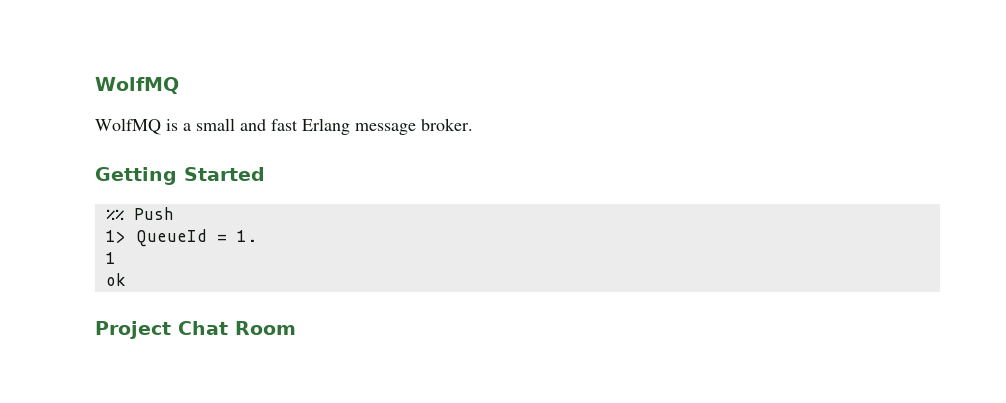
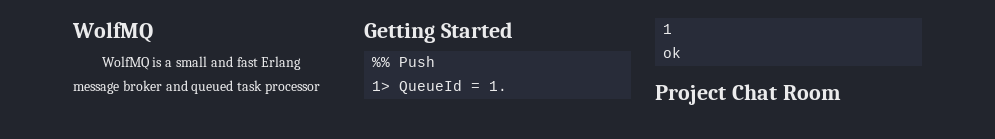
- WolfMQ is a small and fast Erlang message broker.
+ WolfMQ is a small and fast Erlang message broker and queued task processor

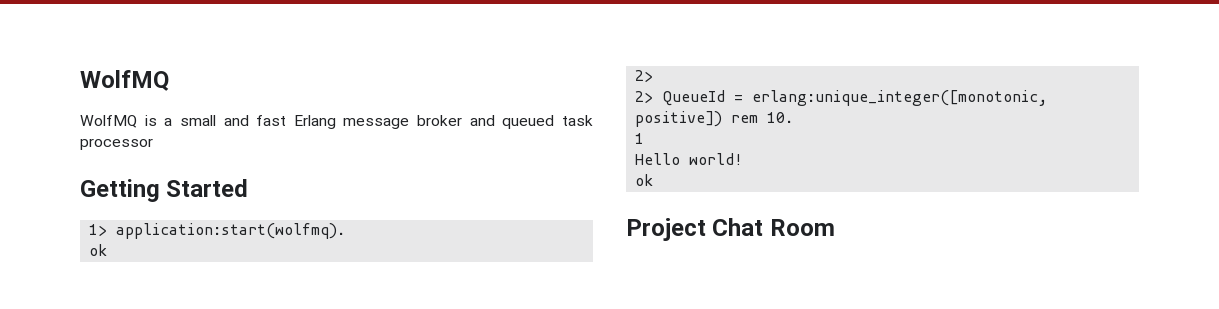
- %% Push
- 1> QueueId = 1.
+ 1> application:start(wolfmq).
+ ok
+ 2>
+ 2> QueueId = erlang:unique_integer([monotonic, positive]) rem 10.
+ Hello world!

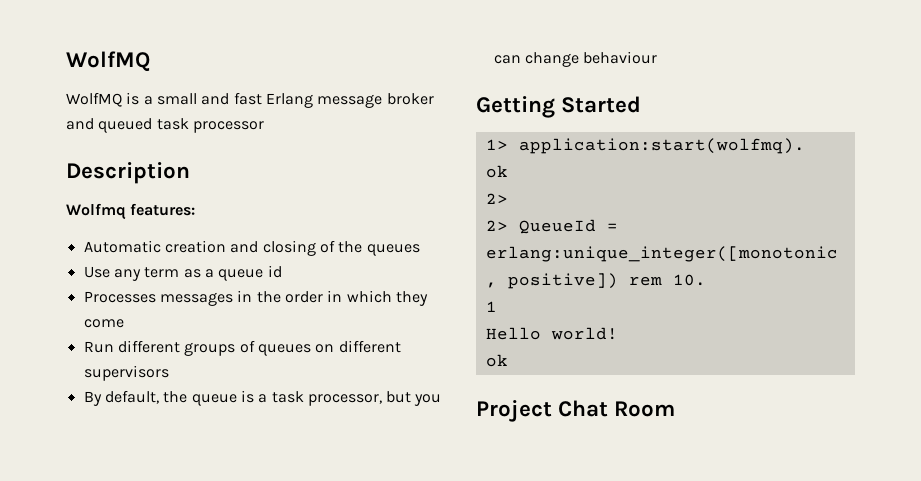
+ Description
+ Wolfmq features:
+ Automatic creation and closing of the queues
+ Use any term as a queue id
+ Processes messages in the order in which they come
+ Run different groups of queues on different supervisors
+ By default, the queue is a task processor, but you can change behaviour

